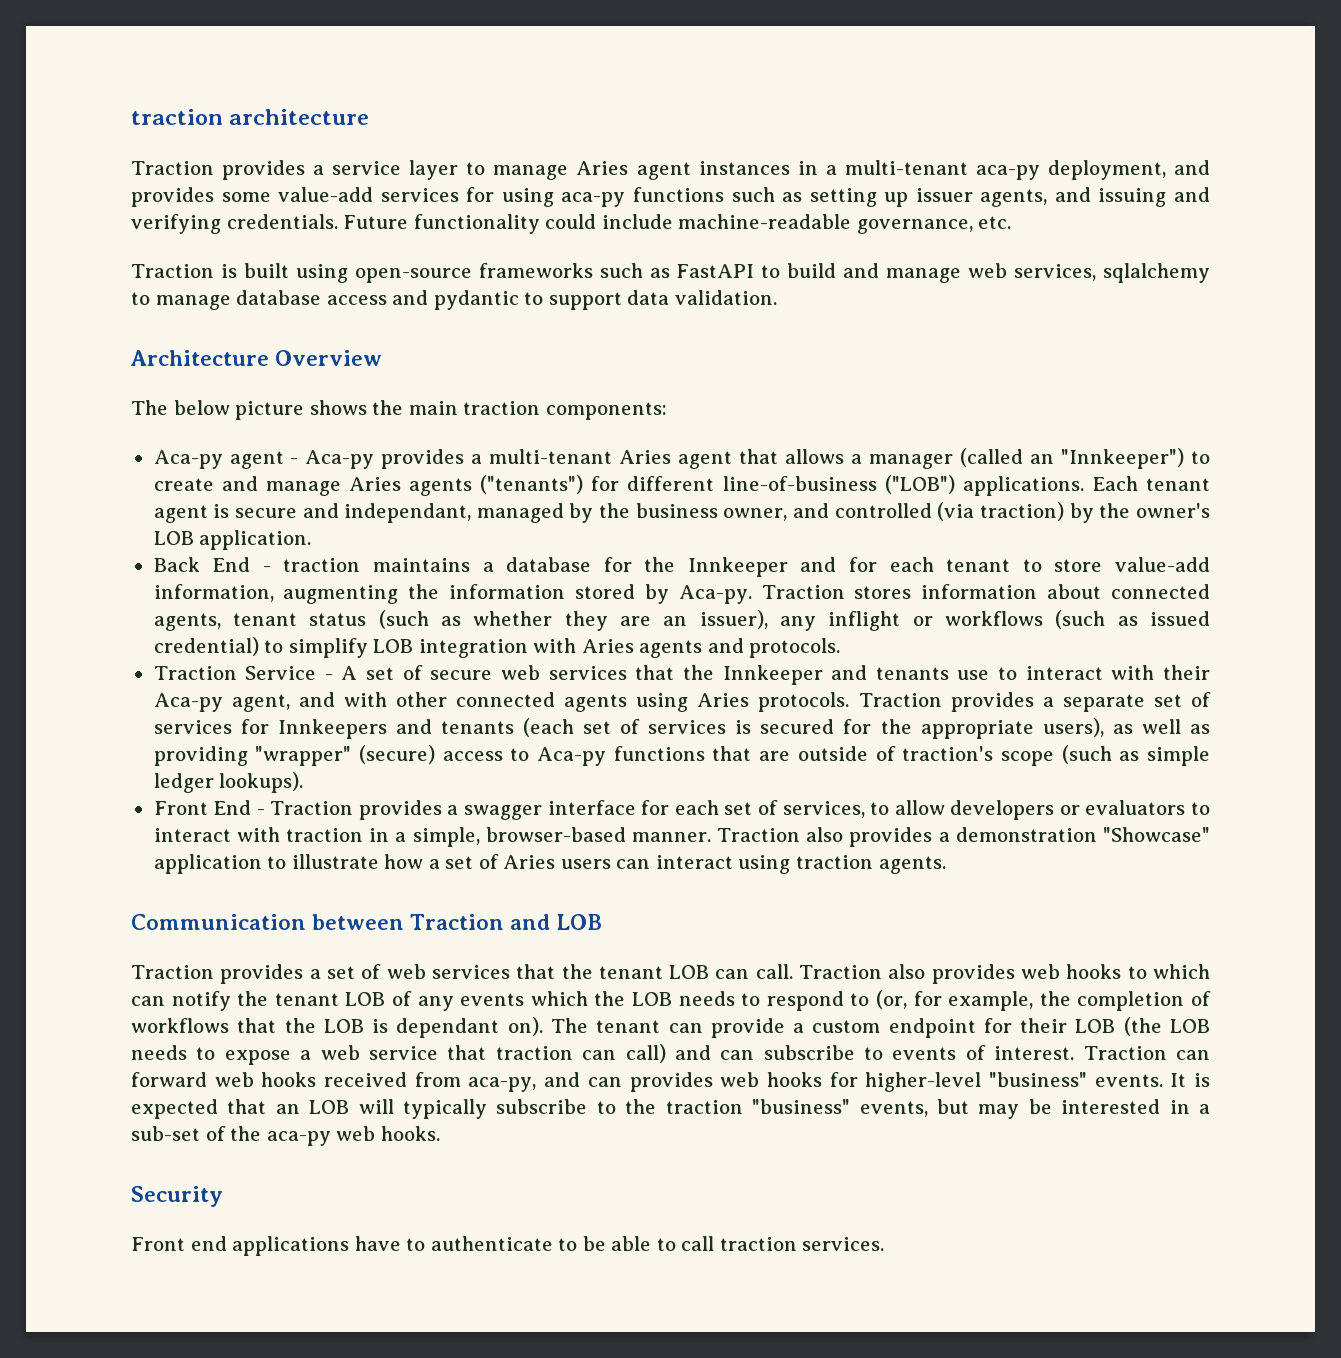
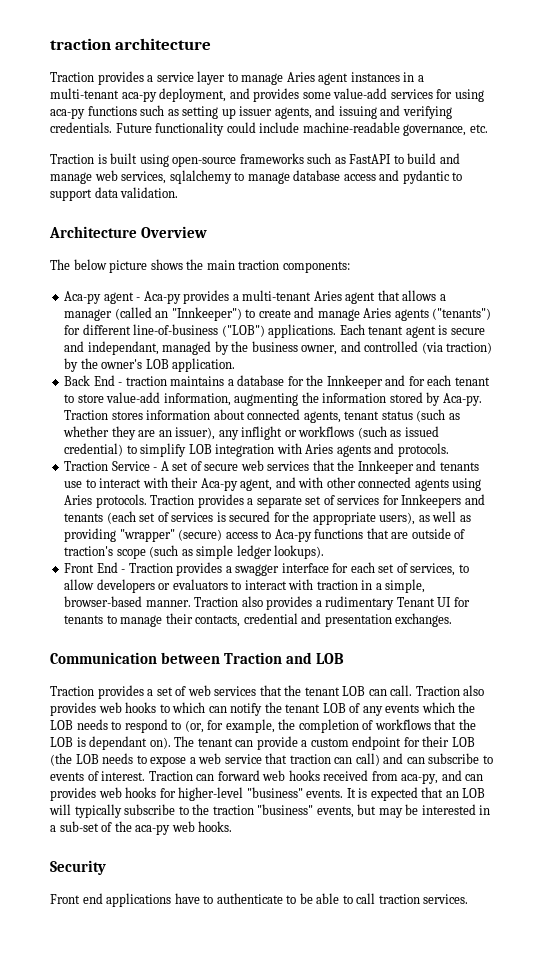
- Traction also provides a demonstration "Showcase" application to illustrate how a set of Aries users can interact using traction agents.
+ Traction also provides a rudimentary Tenant UI for tenants to manage their contacts, credential and presentation exchanges.

